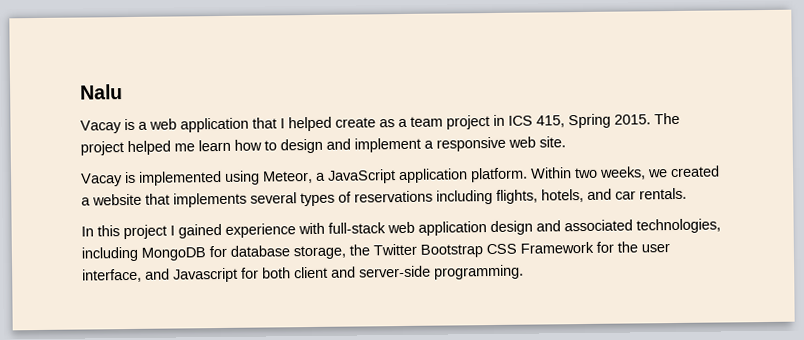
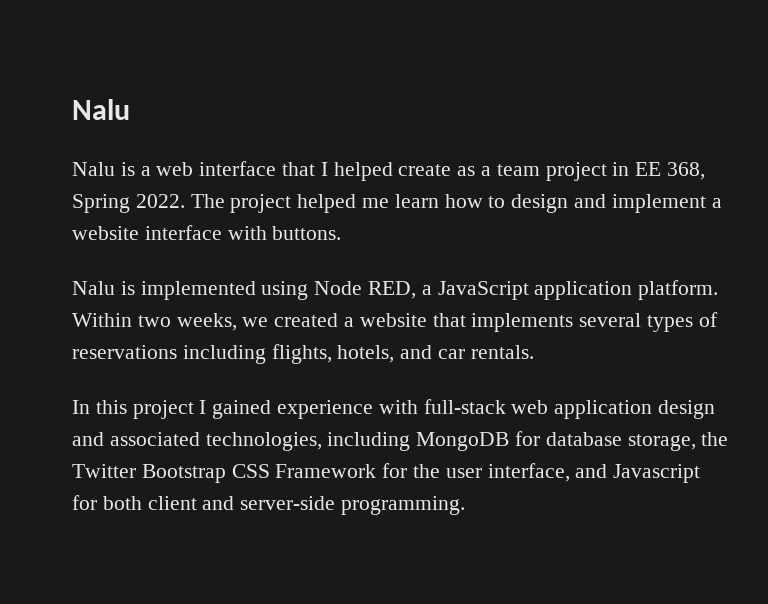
- Vacay is a web application that I helped create as a team project in ICS 415, Spring 2015.
+ Nalu is a web interface that I helped create as a team project in EE 368, Spring 2022.
- The project helped me learn how to design and implement a responsive web site.
- Vacay is implemented using Meteor, a JavaScript application platform.
+ The project helped me learn how to design and implement a website interface with buttons.
+ Nalu is implemented using Node RED, a JavaScript application platform.

